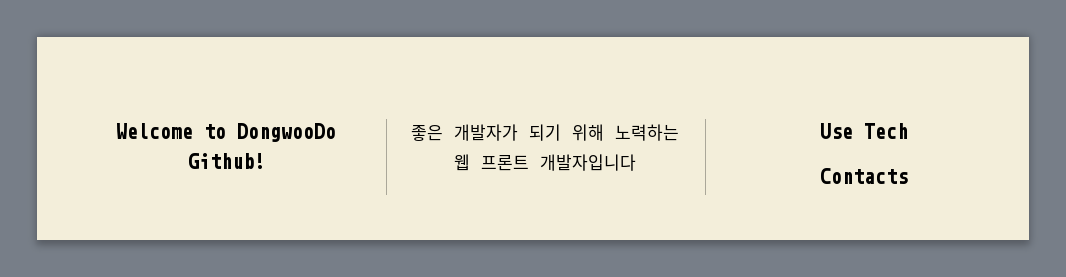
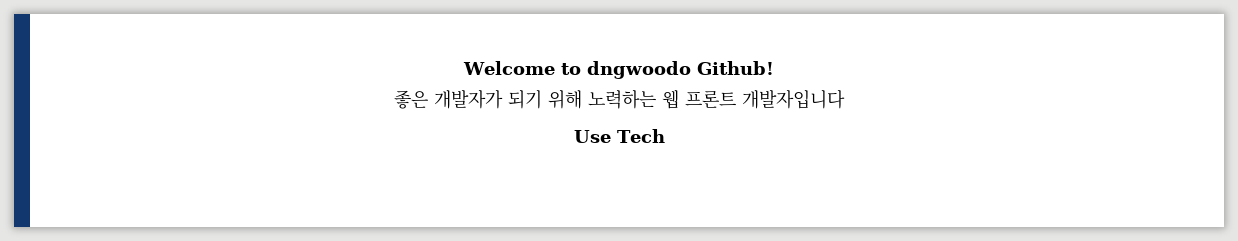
- Welcome to DongwooDo Github!
+ Welcome to dngwoodo Github!
- Contacts

